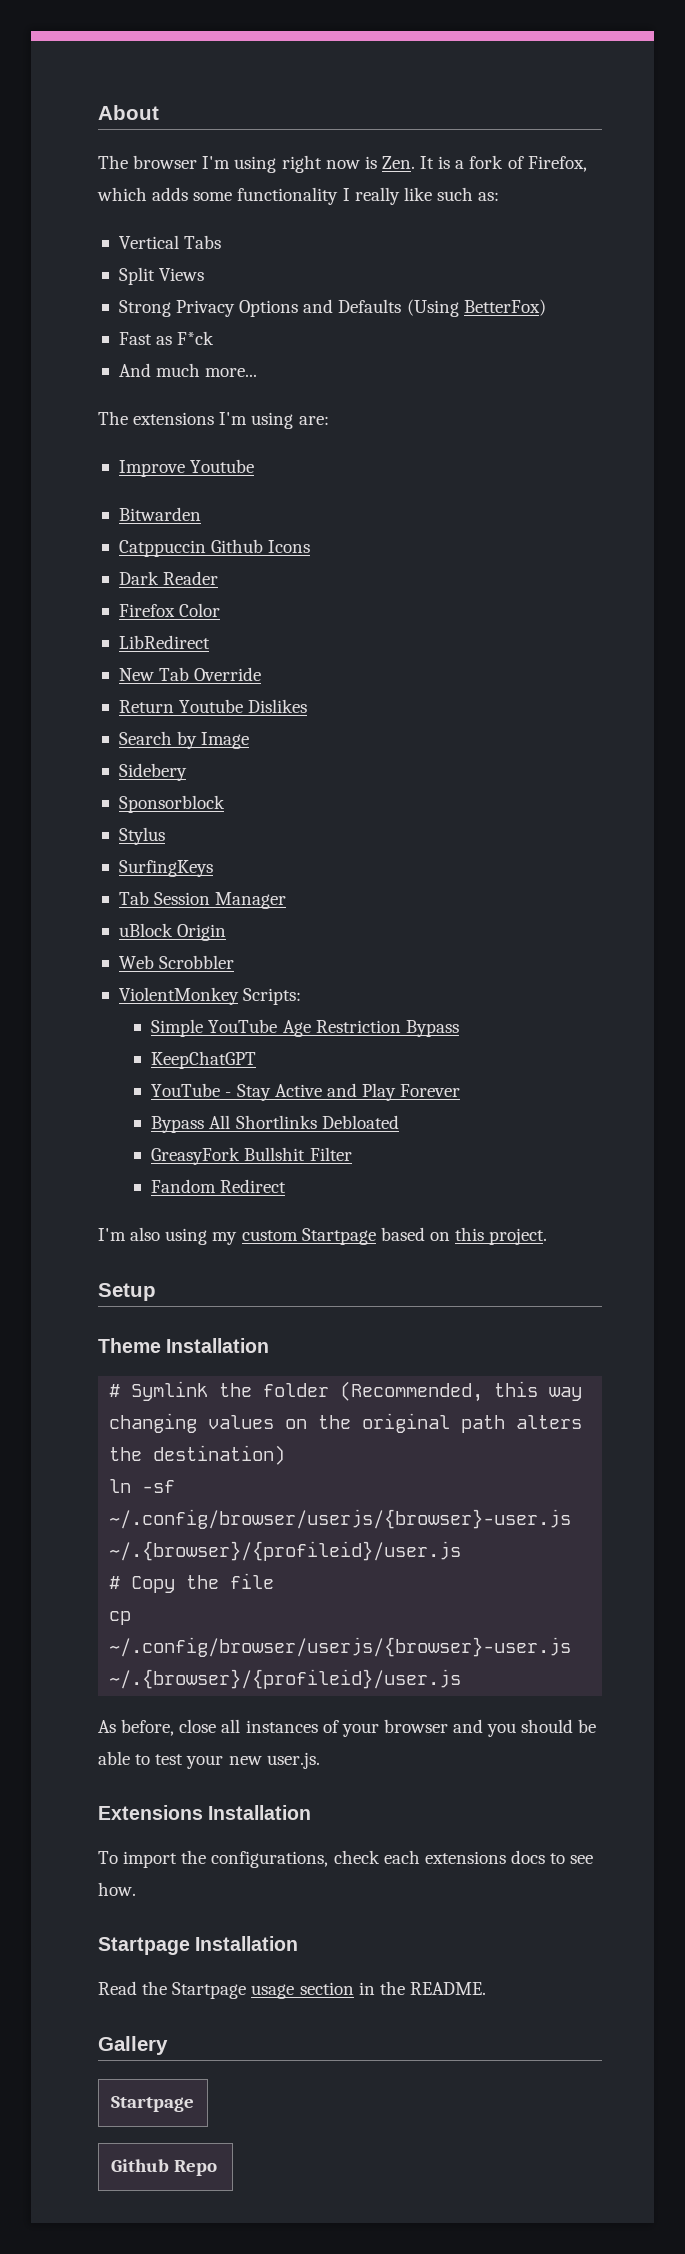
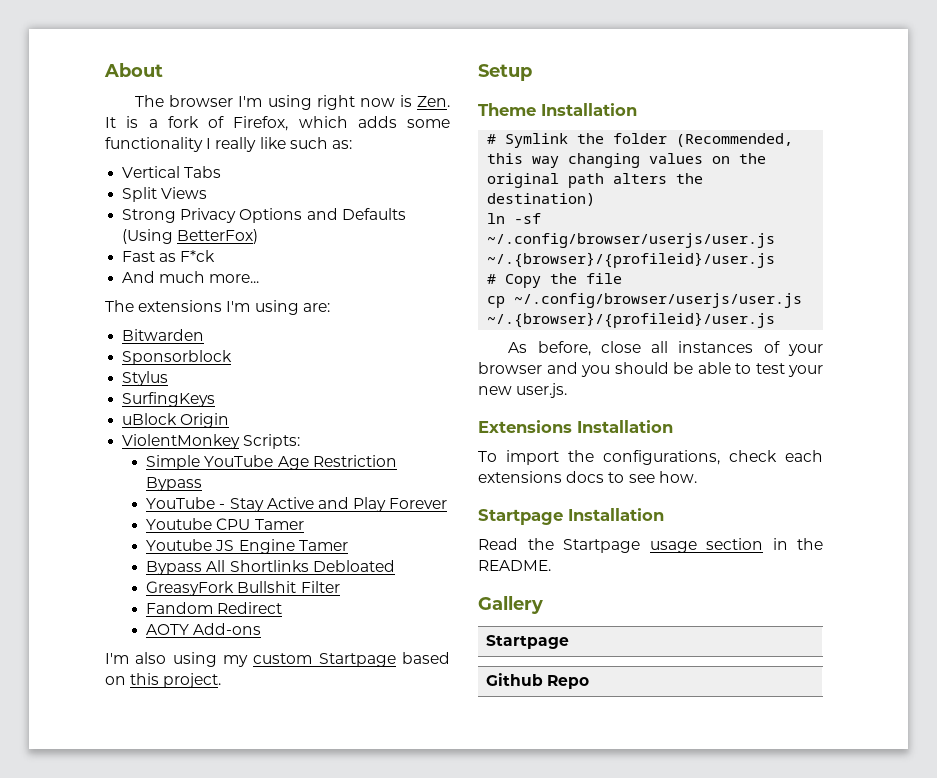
- Improve Youtube
- Catppuccin Github Icons
- Dark Reader
- Firefox Color
- LibRedirect
- New Tab Override
- Return Youtube Dislikes
- Search by Image
- Sidebery
- Tab Session Manager
- Web Scrobbler
- KeepChatGPT
+ Youtube CPU Tamer
+ Youtube JS Engine Tamer
+ AOTY Add-ons
- ln -sf ~/.config/browser/userjs/{browser}-user.js ~/.{browser}/{profileid}/user.js
+ ln -sf ~/.config/browser/userjs/user.js ~/.{browser}/{profileid}/user.js
- cp ~/.config/browser/userjs/{browser}-user.js ~/.{browser}/{profileid}/user.js
+ cp ~/.config/browser/userjs/user.js ~/.{browser}/{profileid}/user.js

